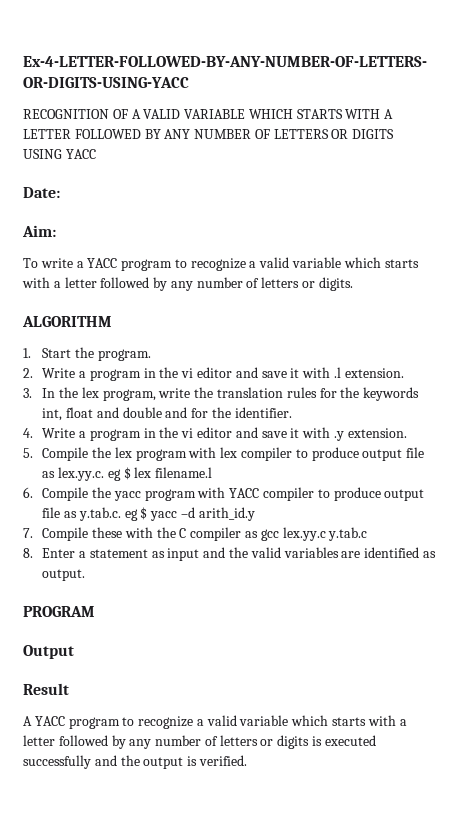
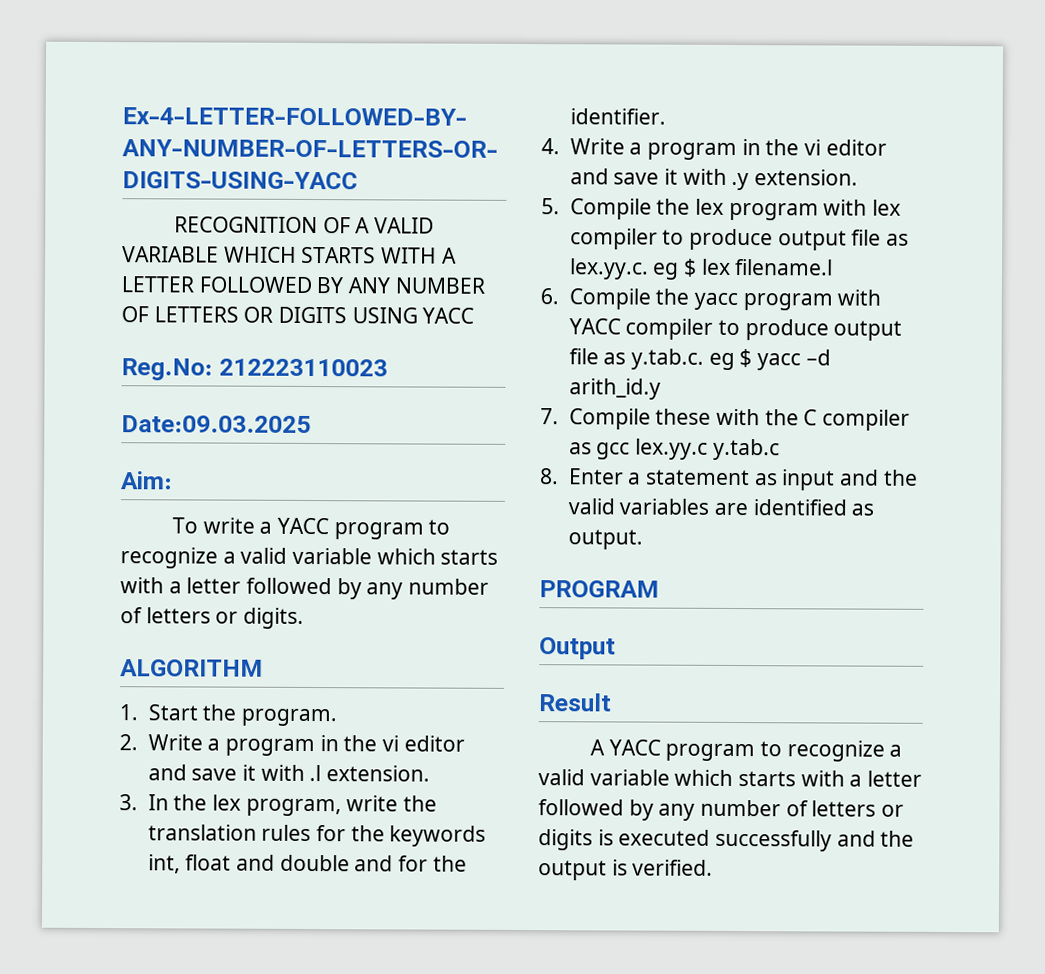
- Date:
+ Reg.No: 212223110023
+ Date:09.03.2025

